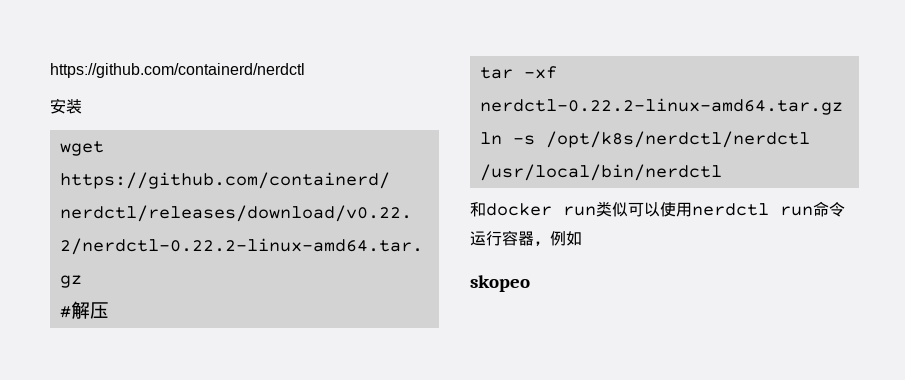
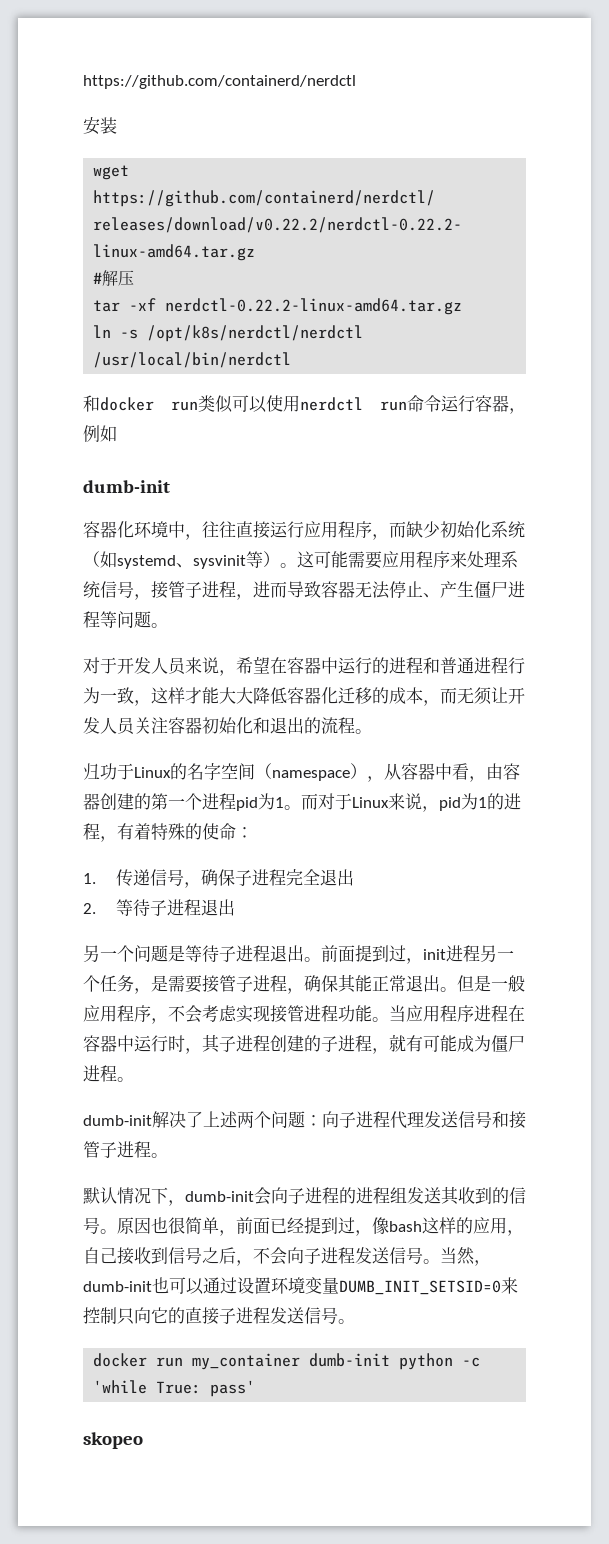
  和docker run类似可以使用nerdctl run命令运行容器，例如
+ dumb-init
+ 容器化环境中，往往直接运行应用程序，而缺少初始化系统（如systemd、sysvinit等）。这可能需要应用程序来处理系统信号，接管子进程，进而导致容器无法停止、产生僵尸进程等问题。
+ 对于开发人员来说，希望在容器中运行的进程和普通进程行为一致，这样才能大大降低容器化迁移的成本，而无须让开发人员关注容器初始化和退出的流程。
+ 归功于Linux的名字空间（namespace），从容器中看，由容器创建的第一个进程pid为1。而对于Linux来说，pid为1的进程，有着特殊的使命：
+ 1.传递信号，确保子进程完全退出
+ 2.等待子进程退出
+ 另一个问题是等待子进程退出。前面提到过，init进程另一个任务，是需要接管子进程，确保其能正常退出。但是一般应用程序，不会考虑实现接管进程功能。当应用程序进程在容器中运行时，其子进程创建的子进程，就有可能成为僵尸进程。
+ dumb-init解决了上述两个问题：向子进程代理发送信号和接管子进程。
+ 默认情况下，dumb-init会向子进程的进程组发送其收到的信号。原因也很简单，前面已经提到过，像bash这样的应用，自己接收到信号之后，不会向子进程发送信号。当然，dumb-init也可以通过设置环境变量DUMB_INIT_SETSID=0来控制只向它的直接子进程发送信号。
+ docker run my_container dumb-init python -c 'while True: pass'

